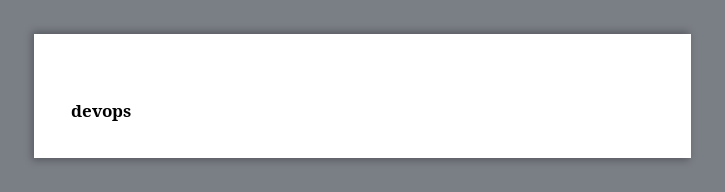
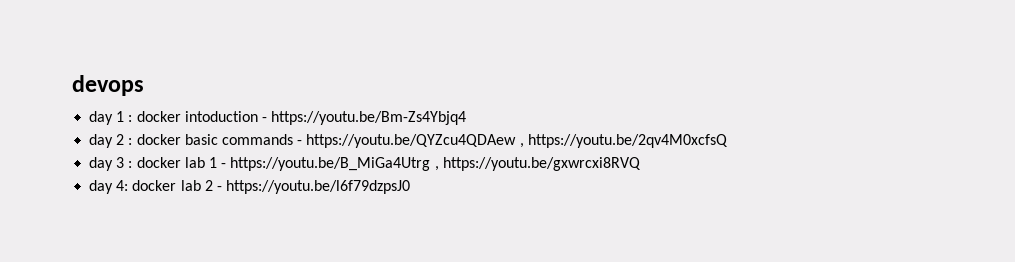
+ day 1 : docker intoduction - https://youtu.be/Bm-Zs4Ybjq4
+ day 2 : docker basic commands - https://youtu.be/QYZcu4QDAew , https://youtu.be/2qv4M0xcfsQ
+ day 3 : docker lab 1 - https://youtu.be/B_MiGa4Utrg , https://youtu.be/gxwrcxi8RVQ
+ day 4: docker lab 2 - https://youtu.be/l6f79dzpsJ0

